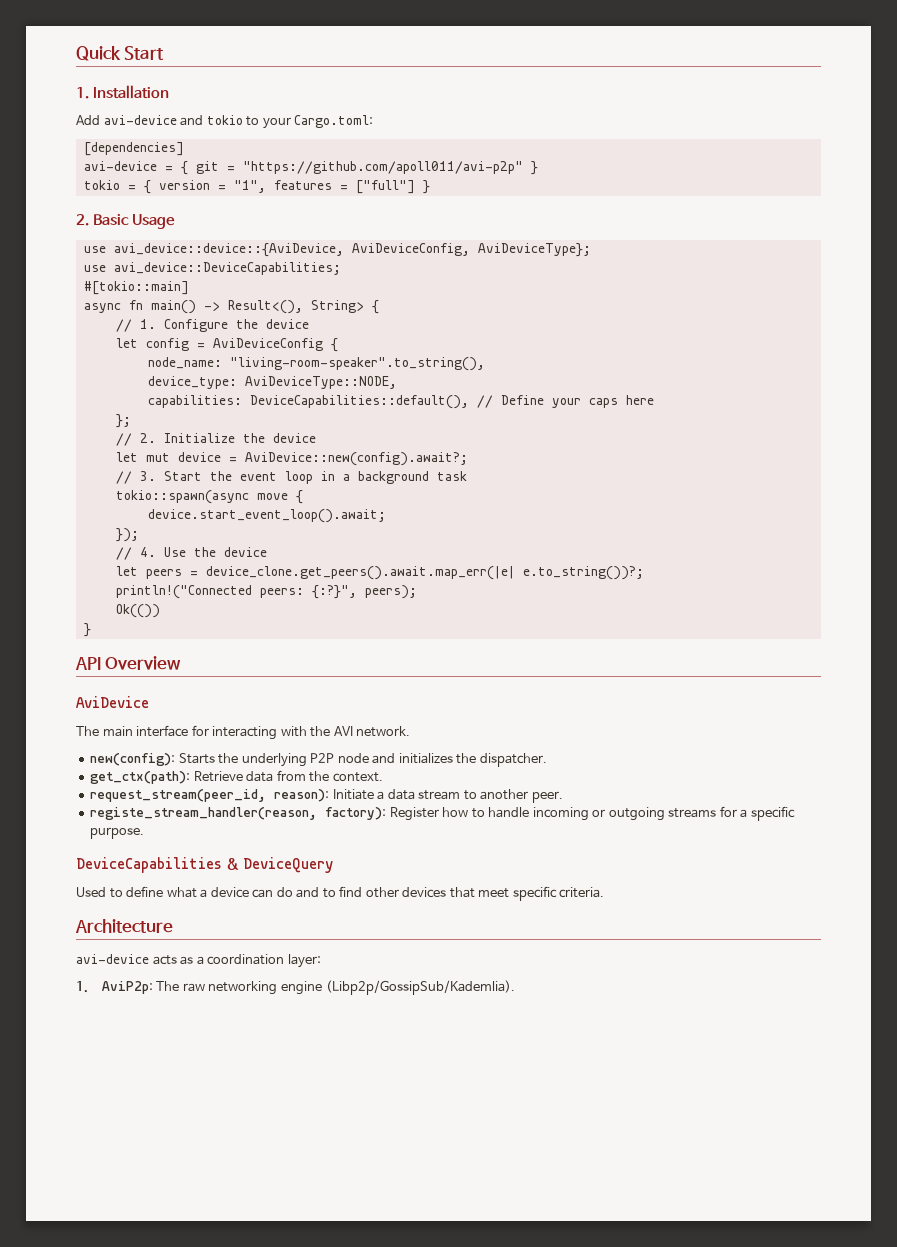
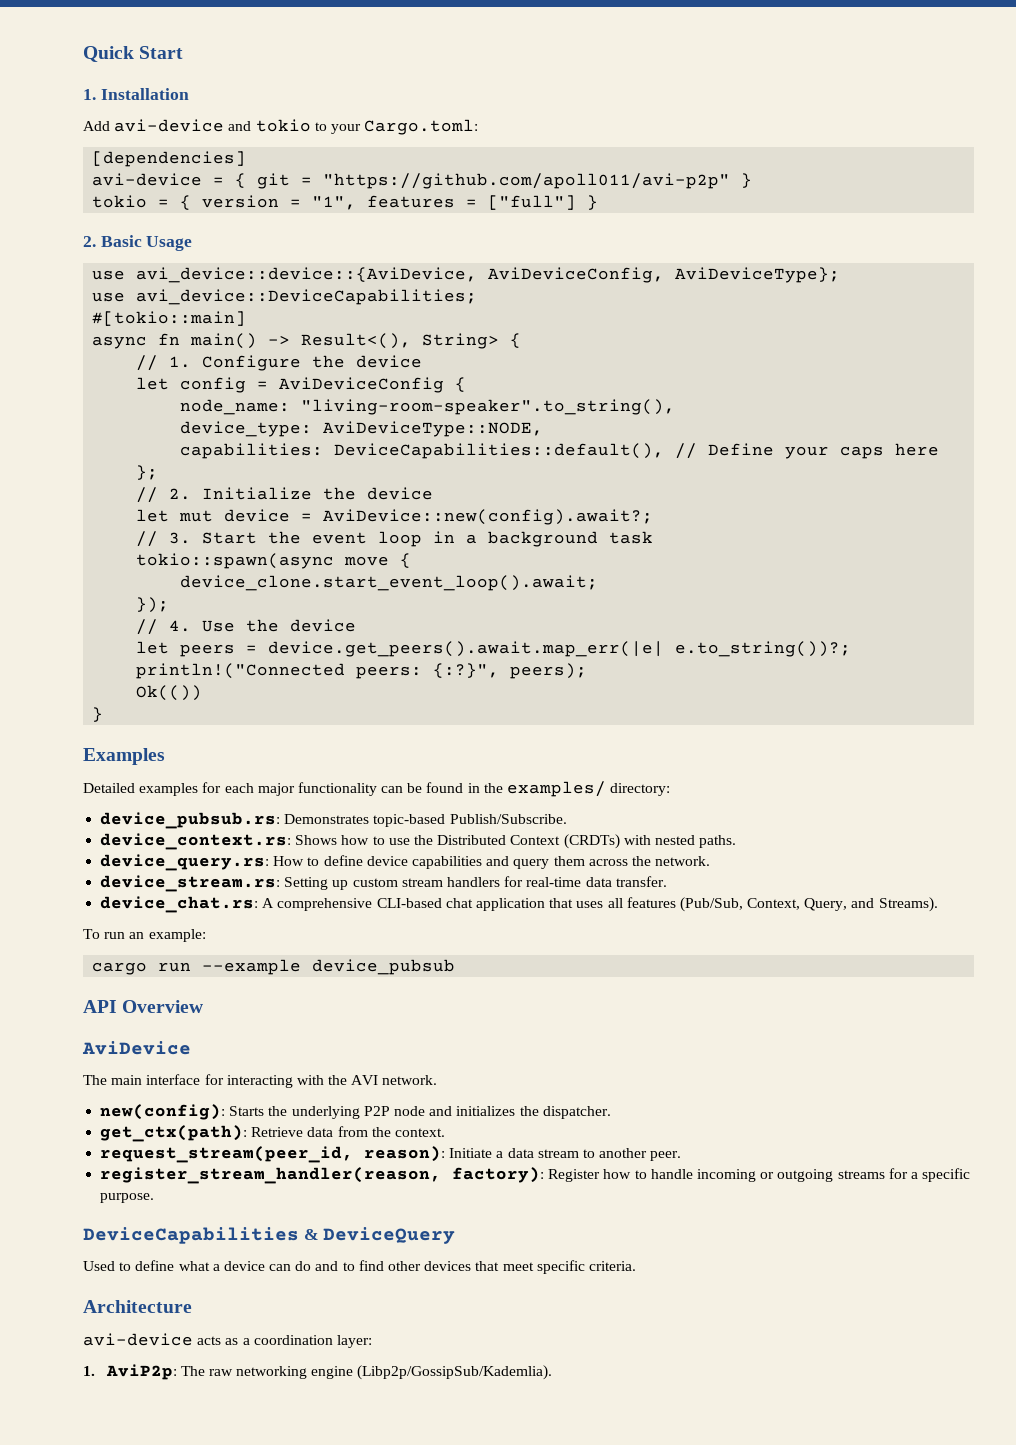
- device.start_event_loop().await;
+ device_clone.start_event_loop().await;
- let peers = device_clone.get_peers().await.map_err(|e| e.to_string())?;
+ let peers = device.get_peers().await.map_err(|e| e.to_string())?;
+ Examples
+ Detailed examples for each major functionality can be found in the examples/ directory:
+ device_pubsub.rs: Demonstrates topic-based Publish/Subscribe.
+ device_context.rs: Shows how to use the Distributed Context (CRDTs) with nested paths.
+ device_query.rs: How to define device capabilities and query them across the network.
+ device_stream.rs: Setting up custom stream handlers for real-time data transfer.
+ device_chat.rs: A comprehensive CLI-based chat application that uses all features (Pub/Sub, Context, Query, and Streams).
+ To run an example:
+ cargo run --example device_pubsub
- registe_stream_handler(reason, factory): Register how to handle incoming or outgoing streams for a specific purpose.
+ register_stream_handler(reason, factory): Register how to handle incoming or outgoing streams for a specific purpose.

